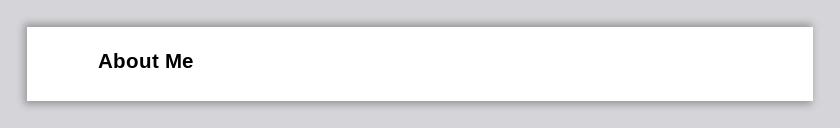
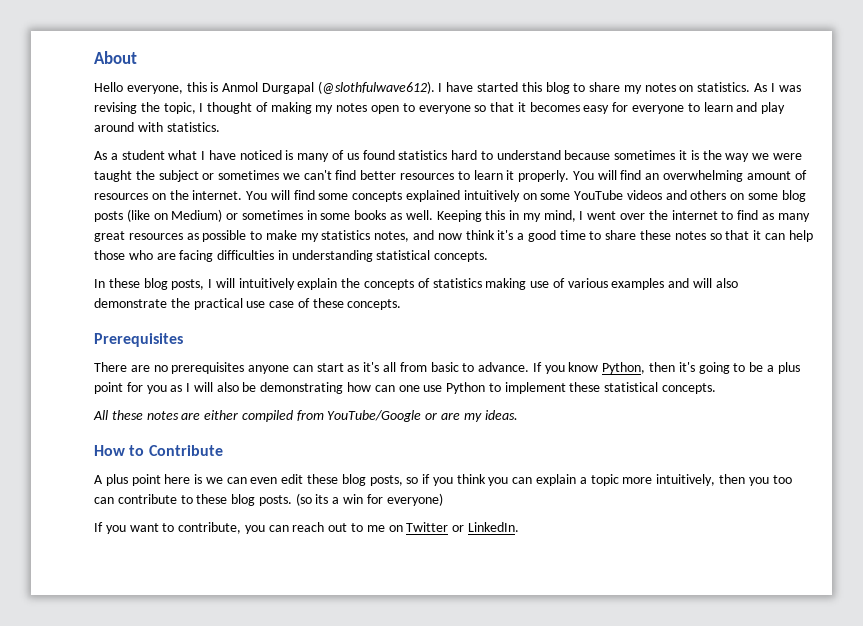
- About Me
+ About
+ Hello everyone, this is Anmol Durgapal (@slothfulwave612). I have started this blog to share my notes on statistics. As I was revising the topic, I thought of making my notes open to everyone so that it becomes easy for everyone to learn and play around with statistics.
+ As a student what I have noticed is many of us found statistics hard to understand because sometimes it is the way we were taught the subject or sometimes we can't find better resources to learn it properly. You will find an overwhelming amount of resources on the internet. You will find some concepts explained intuitively on some YouTube videos and others on some blog posts (like on Medium) or sometimes in some books as well. Keeping this in my mind, I went over the internet to find as many great resources as possible to make my statistics notes, and now think it's a good time to share these notes so that it can help those who are facing difficulties in understanding statistical concepts.
+ In these blog posts, I will intuitively explain the concepts of statistics making use of various examples and will also demonstrate the practical use case of these concepts.
+ Prerequisites
+ There are no prerequisites anyone can start as it's all from basic to advance. If you know Python, then it's going to be a plus point for you as I will also be demonstrating how can one use Python to implement these statistical concepts.
+ All these notes are either compiled from YouTube/Google or are my ideas.
+ How to Contribute
+ A plus point here is we can even edit these blog posts, so if you think you can explain a topic more intuitively, then you too can contribute to these blog posts. (so its a win for everyone)
+ If you want to contribute, you can reach out to me on Twitter or LinkedIn.

